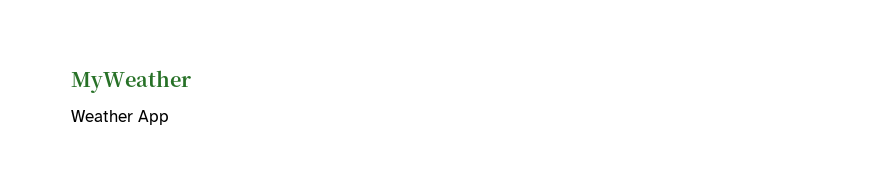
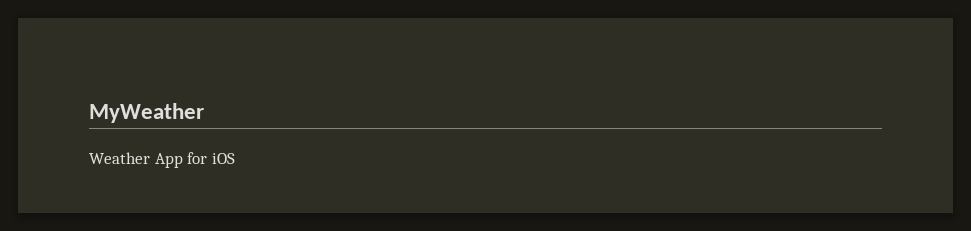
- Weather App
+ Weather App for iOS

